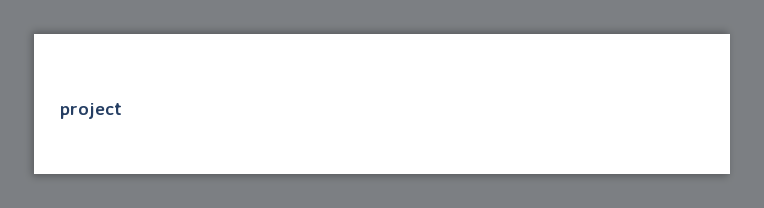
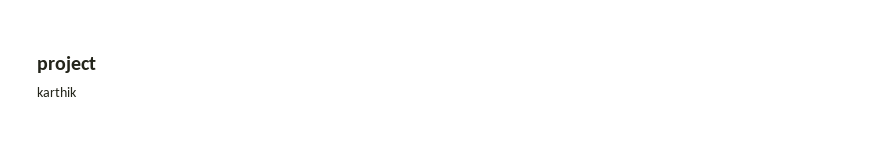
+ karthik

